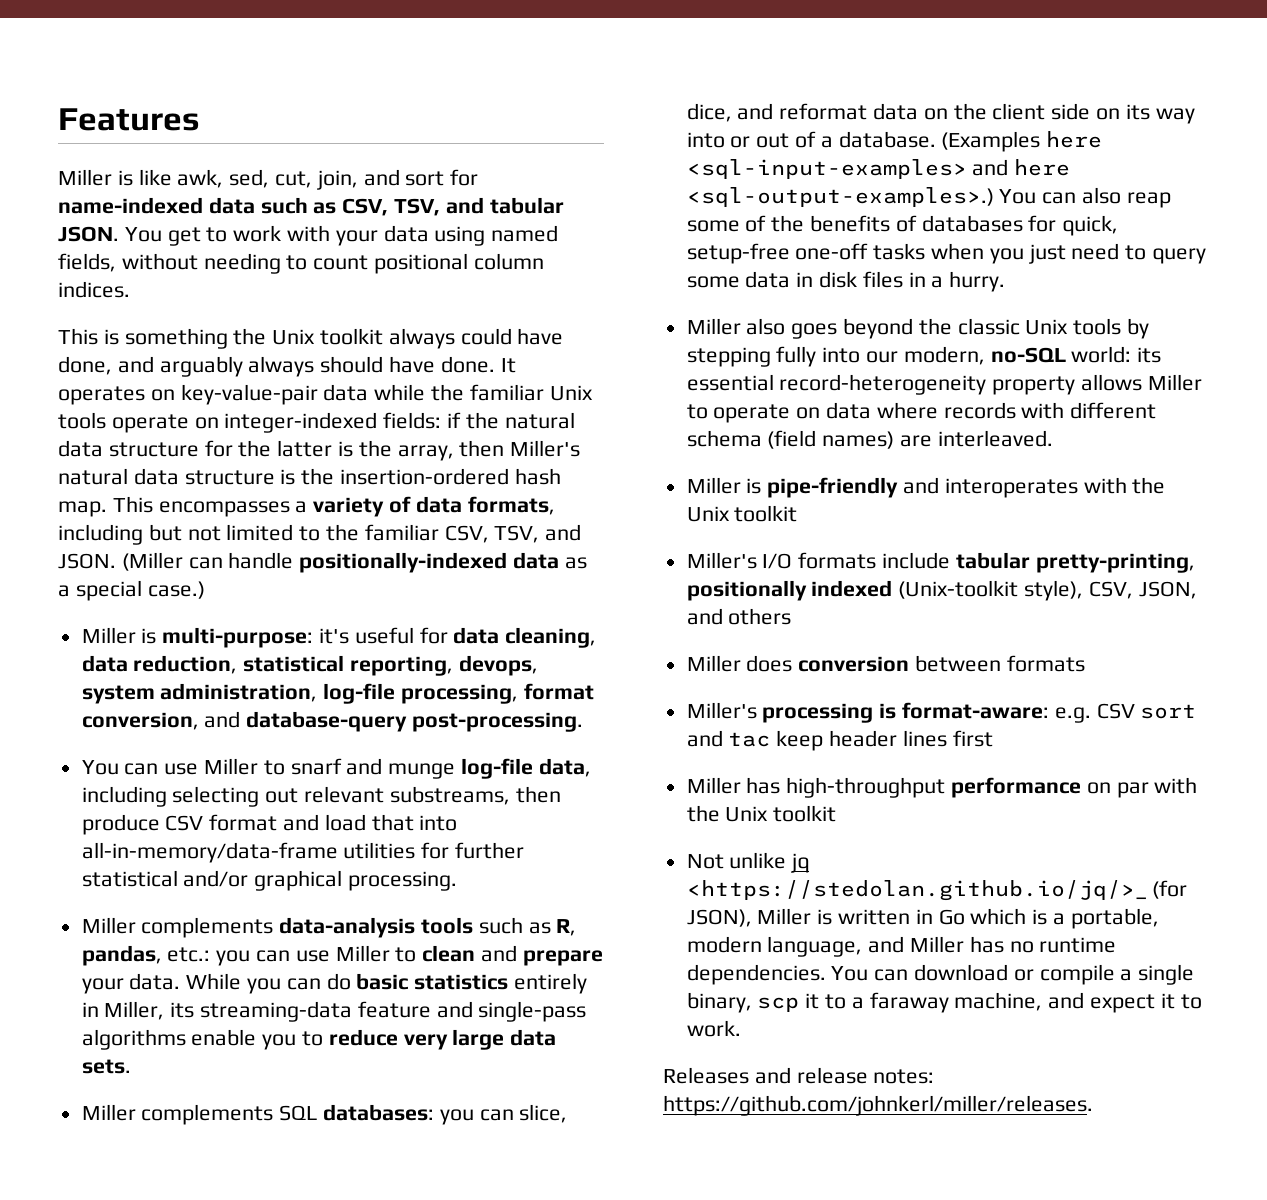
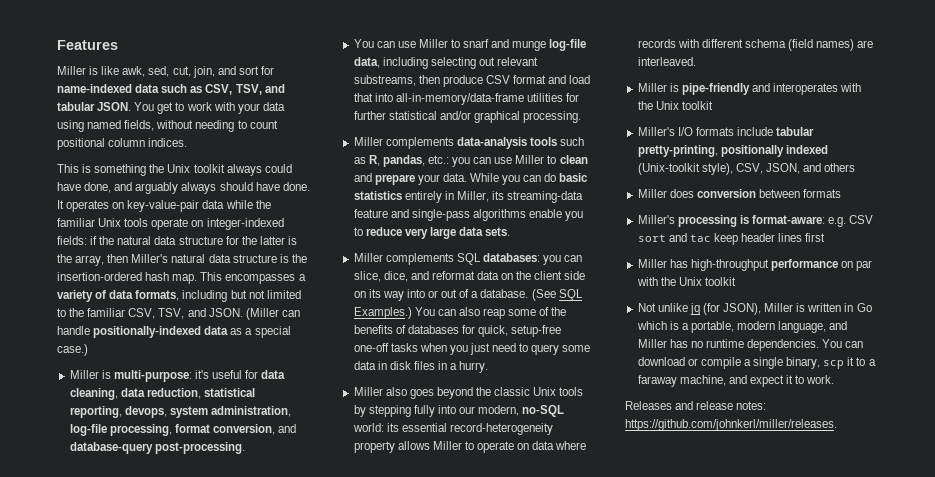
- (Examples here <sql-input-examples> and here <sql-output-examples>.)
+ (See SQL Examples.)
- Not unlike jq <https://stedolan.github.io/jq/>_ (for JSON), Miller is written in Go which is a portable, modern language, and Miller has no runtime dependencies.
+ Not unlike jq (for JSON), Miller is written in Go which is a portable, modern language, and Miller has no runtime dependencies.

